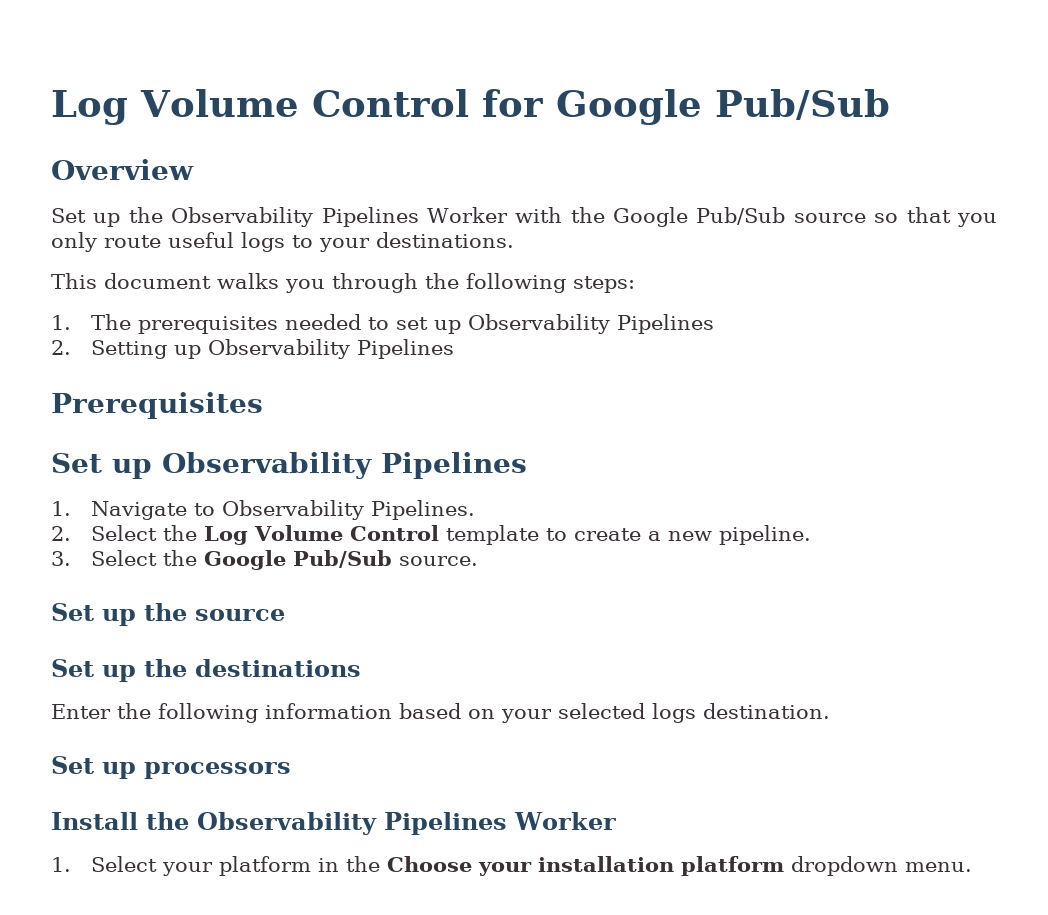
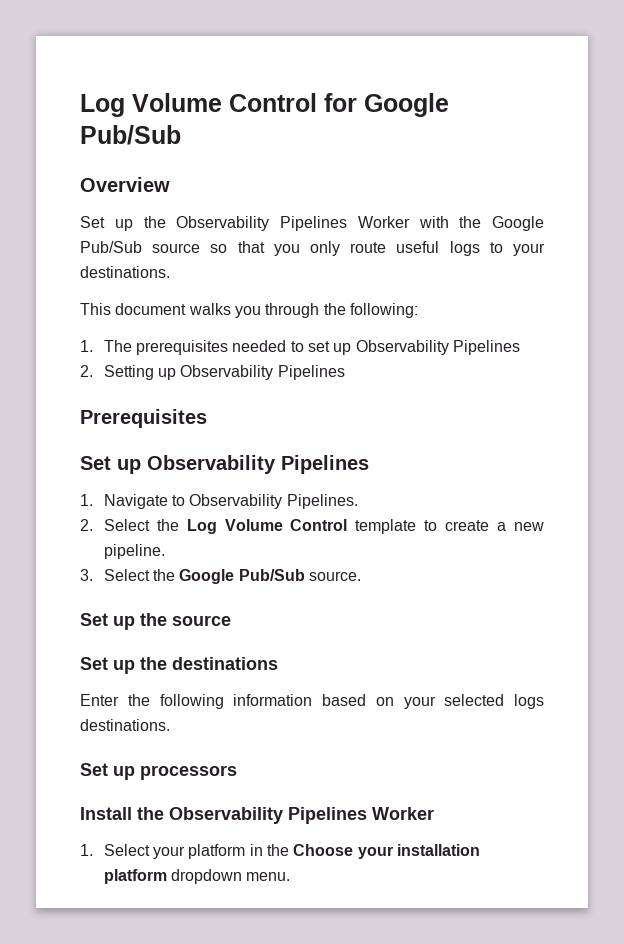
- This document walks you through the following steps:
+ This document walks you through the following:
- Enter the following information based on your selected logs destination.
+ Enter the following information based on your selected logs destinations.

